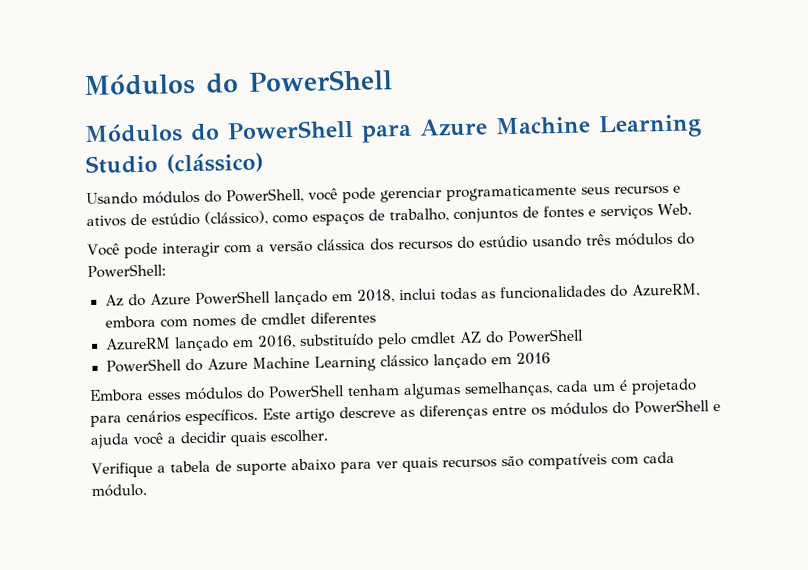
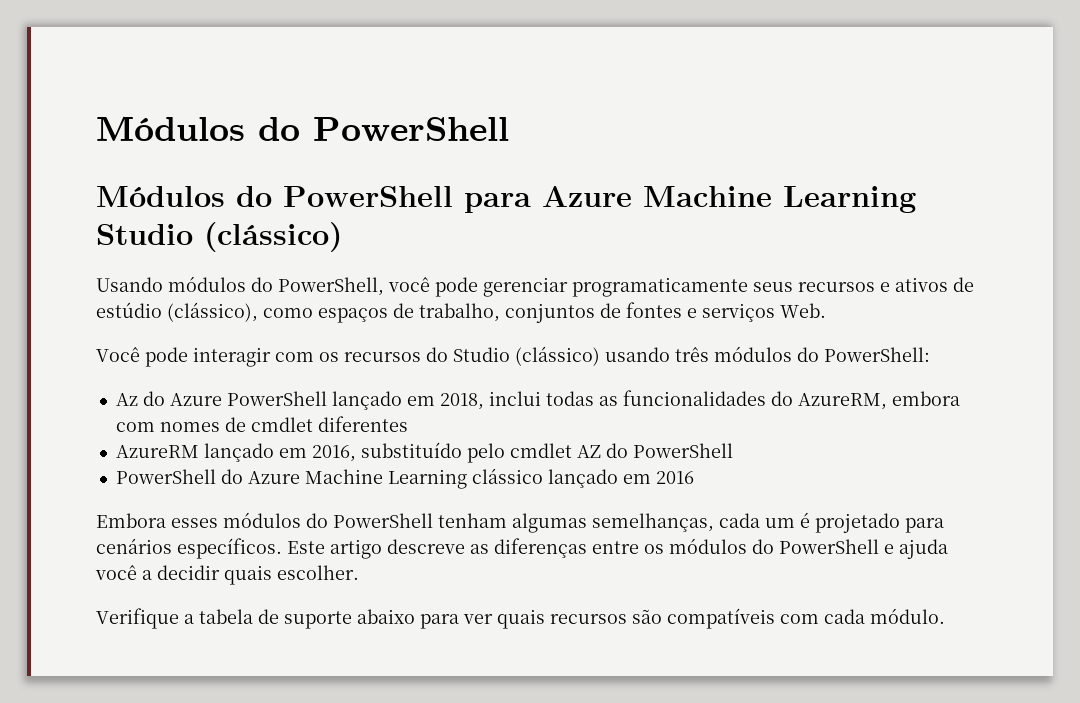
- Você pode interagir com a versão clássica dos recursos do estúdio usando três módulos do PowerShell:
+ Você pode interagir com os recursos do Studio (clássico) usando três módulos do PowerShell:

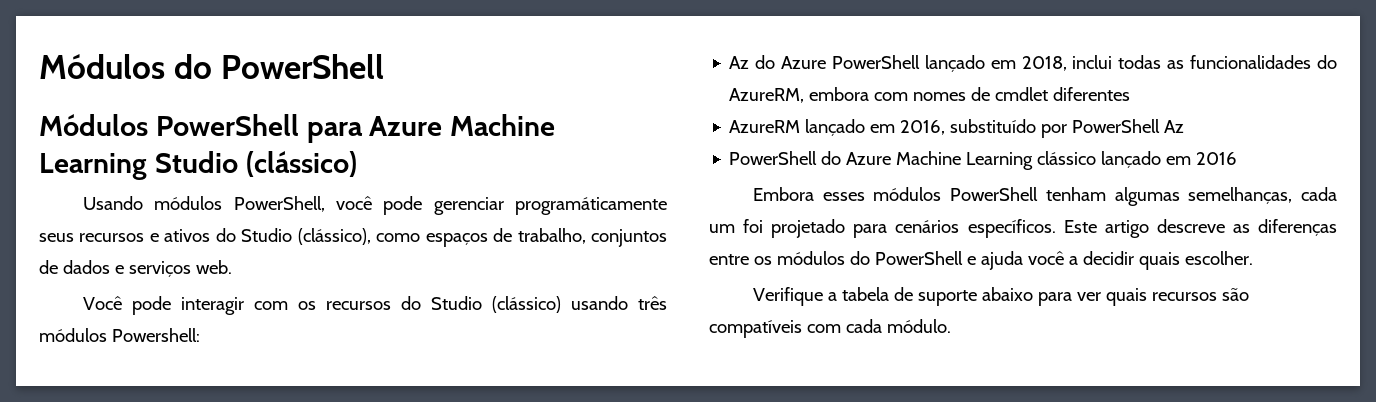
- Módulos do PowerShell para Azure Machine Learning Studio (clássico)
+ Módulos PowerShell para Azure Machine Learning Studio (clássico)
- Usando módulos do PowerShell, você pode gerenciar programaticamente seus recursos e ativos de estúdio (clássico), como espaços de trabalho, conjuntos de fontes e serviços Web.
+ Usando módulos PowerShell, você pode gerenciar programáticamente seus recursos e ativos do Studio (clássico), como espaços de trabalho, conjuntos de dados e serviços web.
- Você pode interagir com os recursos do Studio (clássico) usando três módulos do PowerShell:
+ Você pode interagir com os recursos do Studio (clássico) usando três módulos Powershell:
- AzureRM lançado em 2016, substituído pelo cmdlet AZ do PowerShell
+ AzureRM lançado em 2016, substituído por PowerShell Az
- Embora esses módulos do PowerShell tenham algumas semelhanças, cada um é projetado para cenários específicos.
+ Embora esses módulos PowerShell tenham algumas semelhanças, cada um foi projetado para cenários específicos.

